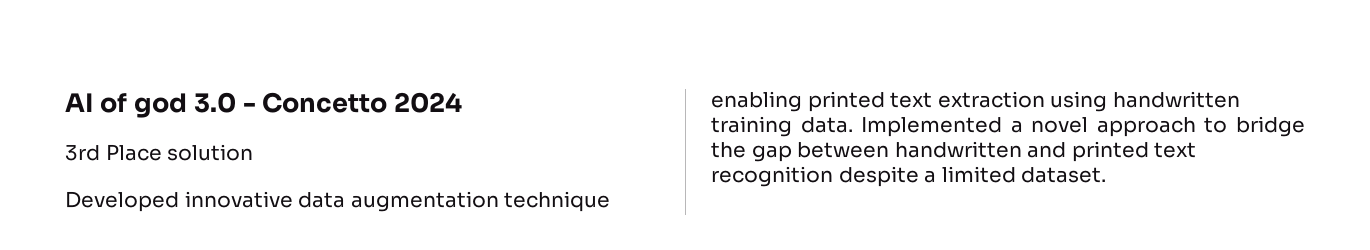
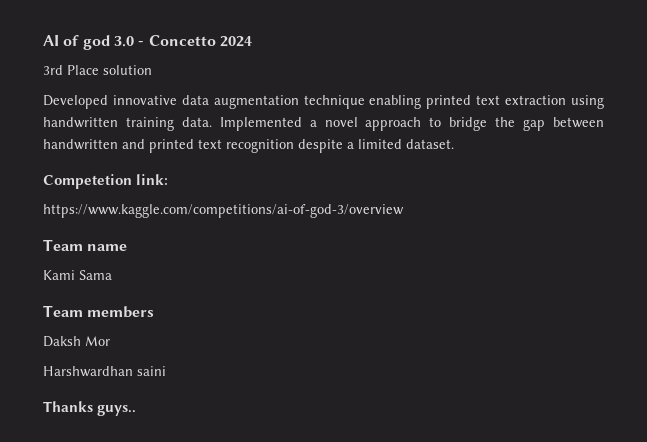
+ Competetion link:
+ https://www.kaggle.com/competitions/ai-of-god-3/overview
+ Team name
+ Kami Sama
+ Team members
+ Daksh Mor
+ Harshwardhan saini
+ Thanks guys..

